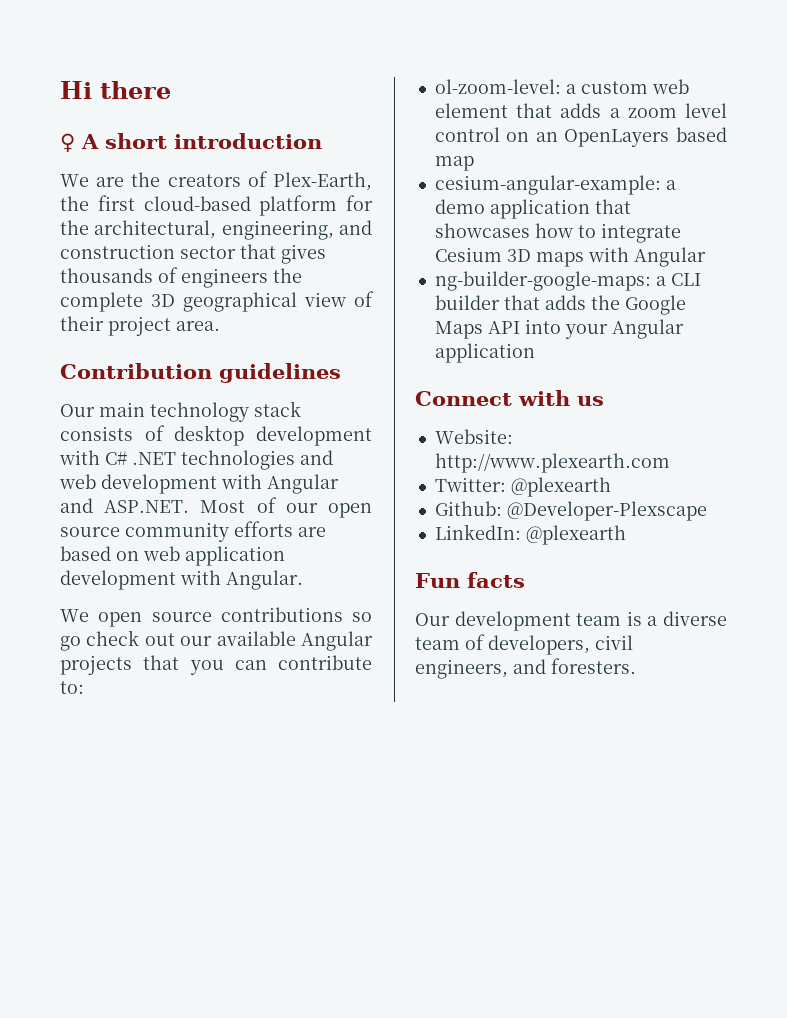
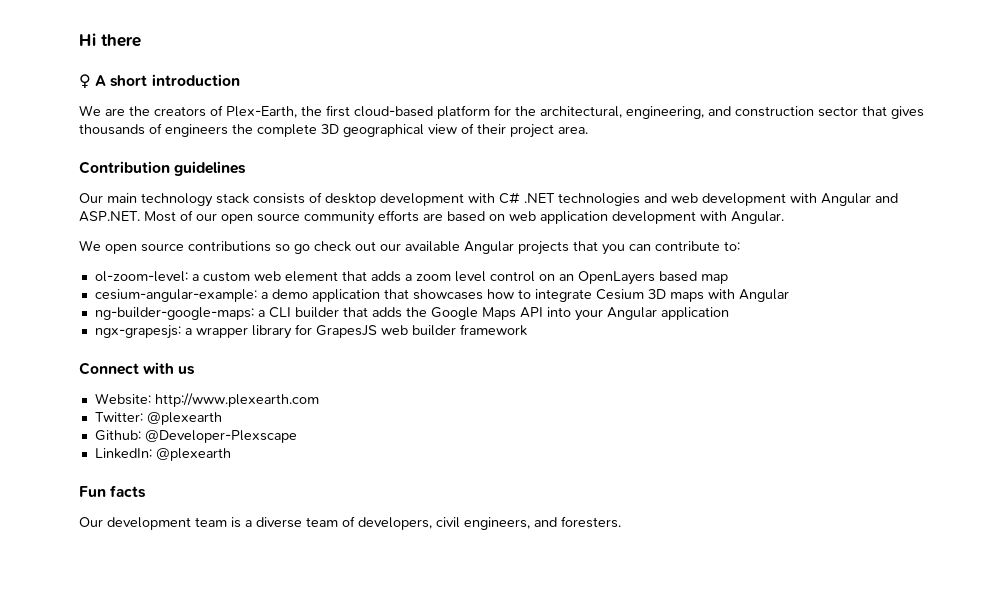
+ ngx-grapesjs: a wrapper library for GrapesJS web builder framework

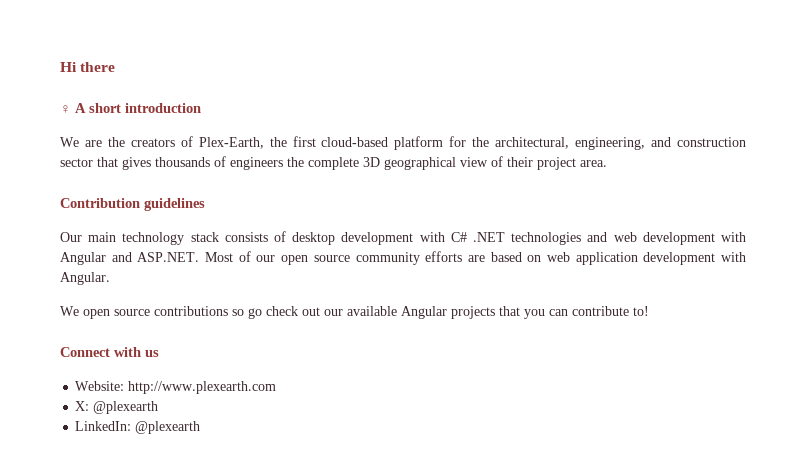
- We open source contributions so go check out our available Angular projects that you can contribute to:
- ol-zoom-level: a custom web element that adds a zoom level control on an OpenLayers based map
- cesium-angular-example: a demo application that showcases how to integrate Cesium 3D maps with Angular
- ng-builder-google-maps: a CLI builder that adds the Google Maps API into your Angular application
- ngx-grapesjs: a wrapper library for GrapesJS web builder framework
+ We open source contributions so go check out our available Angular projects that you can contribute to!
- Twitter: @plexearth
- Github: @Developer-Plexscape
+ X: @plexearth
- Fun facts
- Our development team is a diverse team of developers, civil engineers, and foresters.

